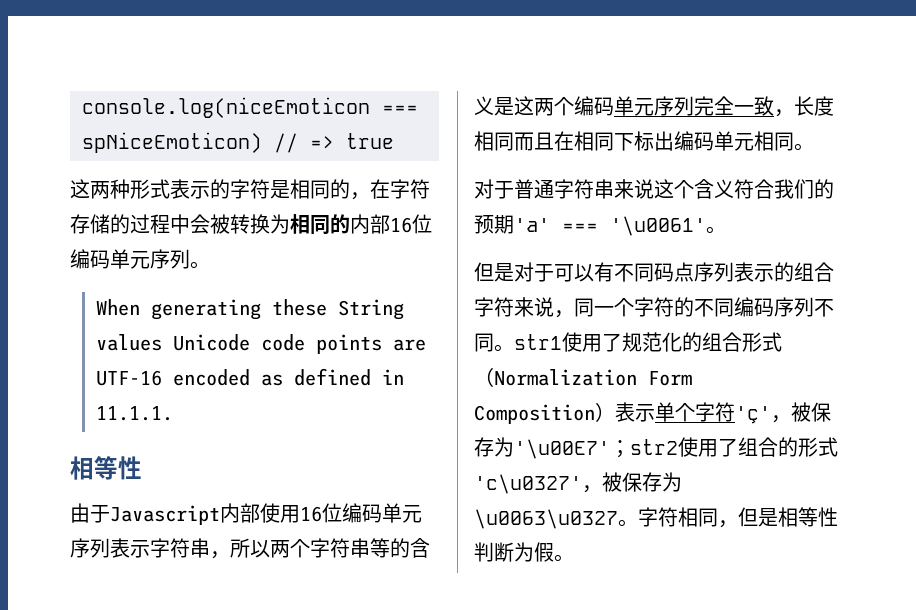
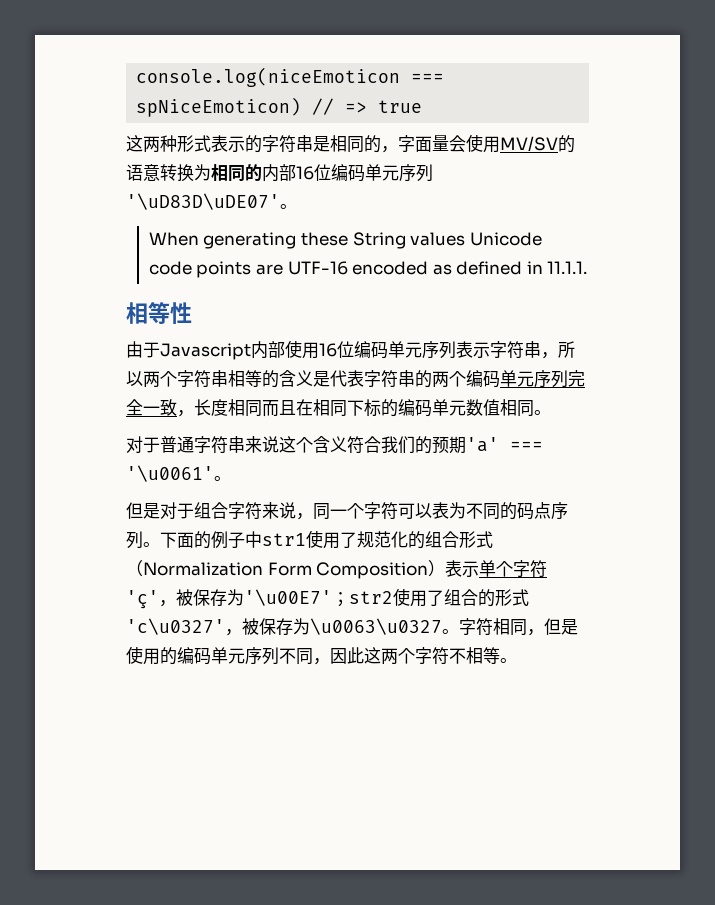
- 这两种形式表示的字符是相同的，在字符存储的过程中会被转换为相同的内部16位编码单元序列。
+ 这两种形式表示的字符串是相同的，字面量会使用MV/SV的语意转换为相同的内部16位编码单元序列'\uD83D\uDE07'。
- 由于Javascript内部使用16位编码单元序列表示字符串，所以两个字符串等的含义是这两个编码单元序列完全一致，长度相同而且在相同下标出编码单元相同。
+ 由于Javascript内部使用16位编码单元序列表示字符串，所以两个字符串相等的含义是代表字符串的两个编码单元序列完全一致，长度相同而且在相同下标的编码单元数值相同。
- 但是对于可以有不同码点序列表示的组合字符来说，同一个字符的不同编码序列不同。str1使用了规范化的组合形式（Normalization Form Composition）表示单个字符'ç'，被保存为'\u00E7'；str2使用了组合的形式'c\u0327'，被保存为\u0063\u0327。
+ 但是对于组合字符来说，同一个字符可以表为不同的码点序列。下面的例子中str1使用了规范化的组合形式（Normalization Form Composition）表示单个字符'ç'，被保存为'\u00E7'；str2使用了组合的形式'c\u0327'，被保存为\u0063\u0327。
- 字符相同，但是相等性判断为假。
+ 字符相同，但是使用的编码单元序列不同，因此这两个字符不相等。

